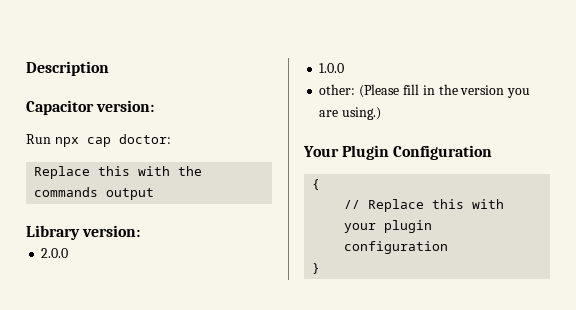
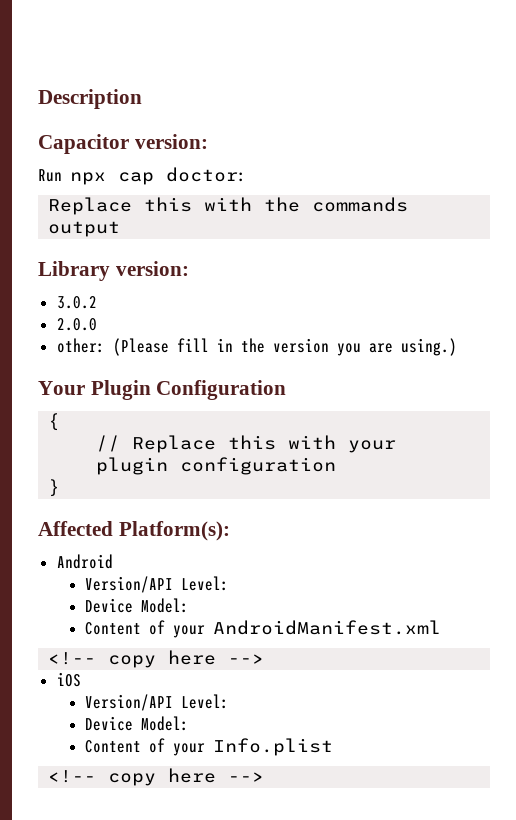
+ 3.0.2
- 1.0.0
+ Affected Platform(s):
+ Android
+ Version/API Level:
+ Device Model:
+ Content of your AndroidManifest.xml
+ <!-- copy here -->
+ iOS
+ Version/API Level:
+ Device Model:
+ Content of your Info.plist
+ <!-- copy here -->

